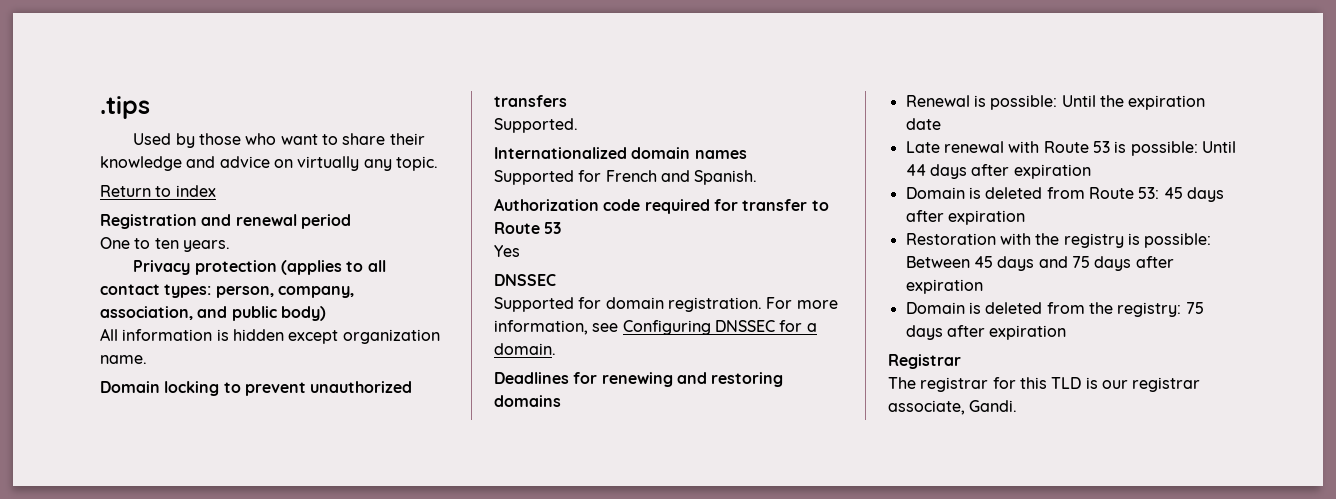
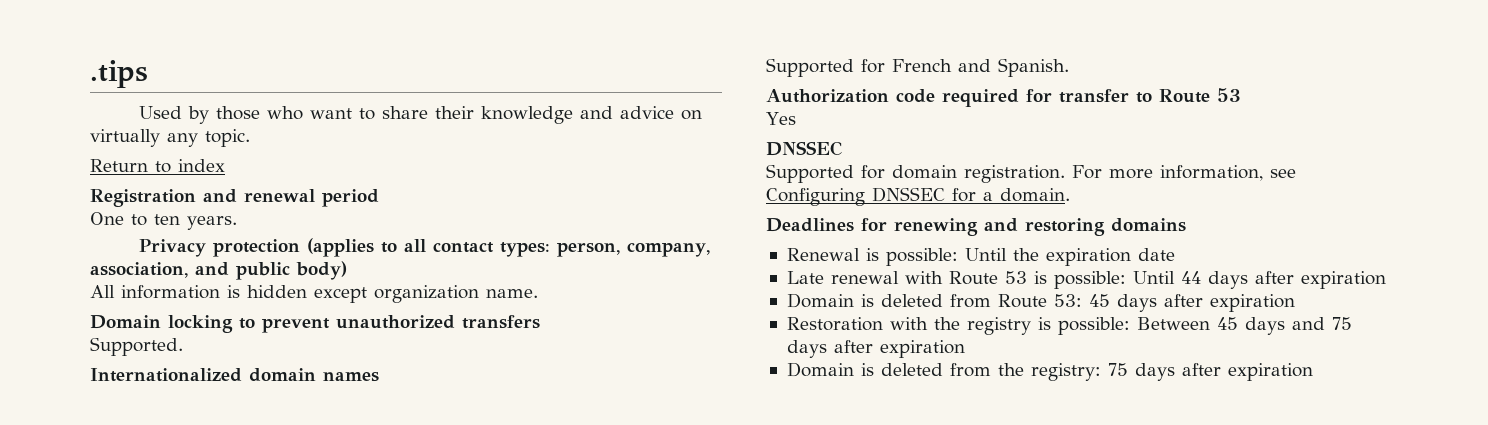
- Registrar
- The registrar for this TLD is our registrar associate, Gandi.

